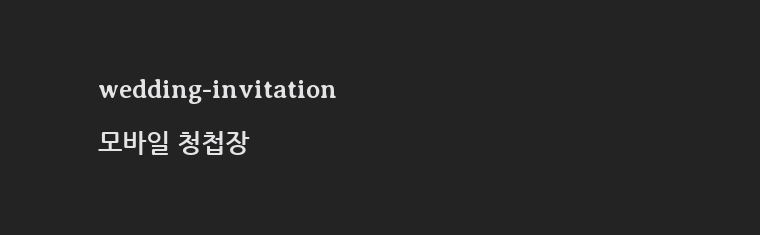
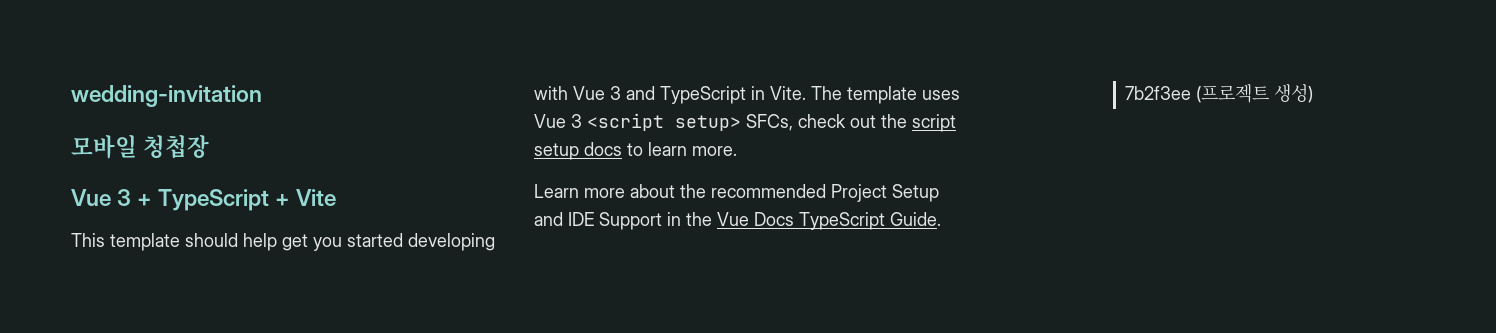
+ Vue 3 + TypeScript + Vite
+ This template should help get you started developing with Vue 3 and TypeScript in Vite. The template uses Vue 3 <script setup> SFCs, check out the script setup docs to learn more.
+ Learn more about the recommended Project Setup and IDE Support in the Vue Docs TypeScript Guide.
+ 7b2f3ee (프로젝트 생성)

